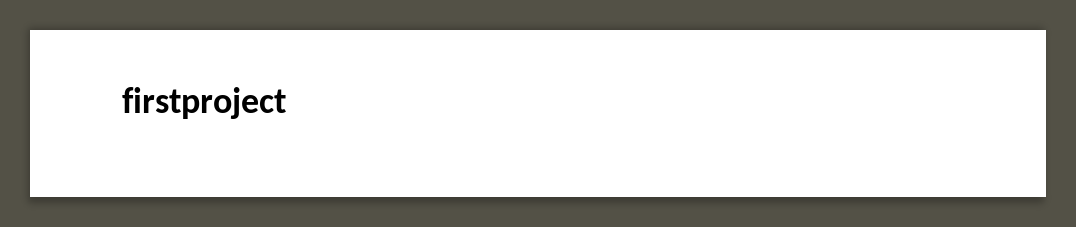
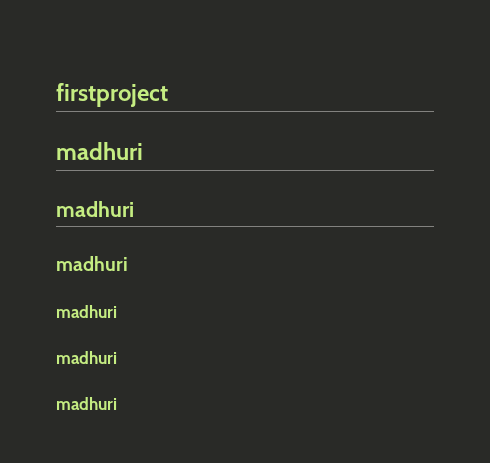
  firstproject
+ madhuri
+ madhuri
+ madhuri
+ madhuri
+ madhuri
+ madhuri

